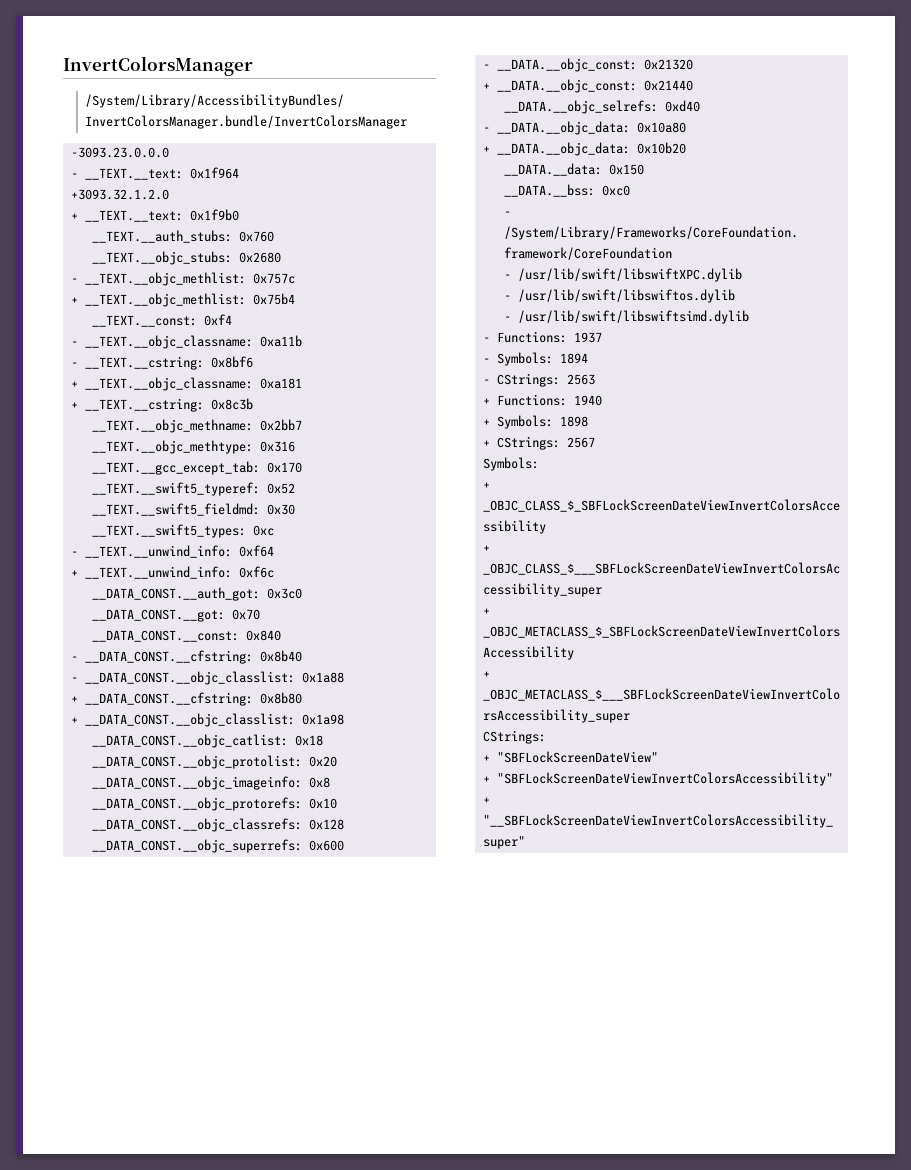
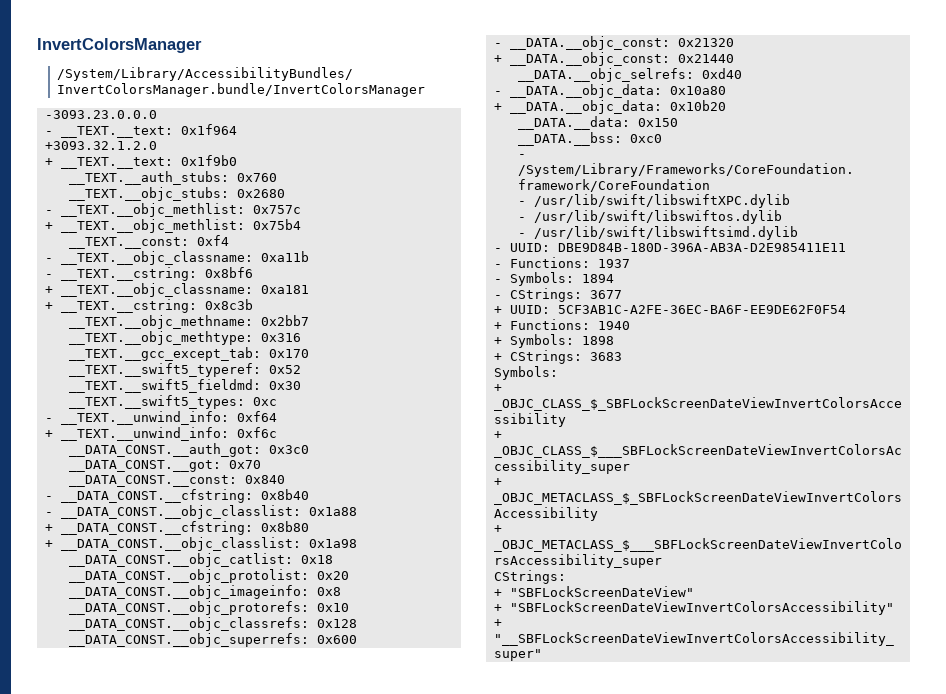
+ - UUID: DBE9D84B-180D-396A-AB3A-D2E985411E11
- - CStrings: 2563
+ - CStrings: 3677
+ + UUID: 5CF3AB1C-A2FE-36EC-BA6F-EE9DE62F0F54
- + CStrings: 2567
+ + CStrings: 3683

